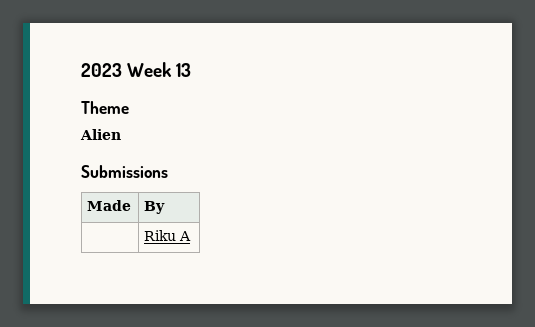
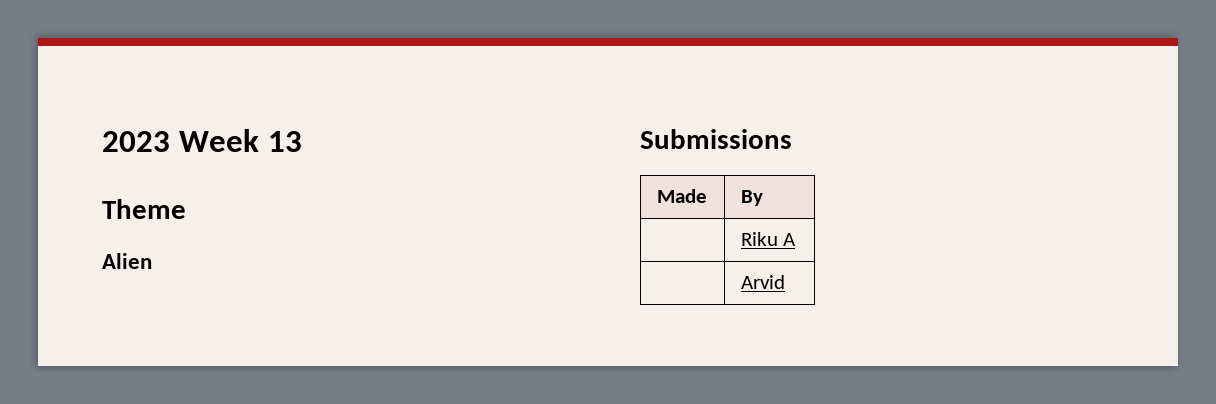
+ | Arvid

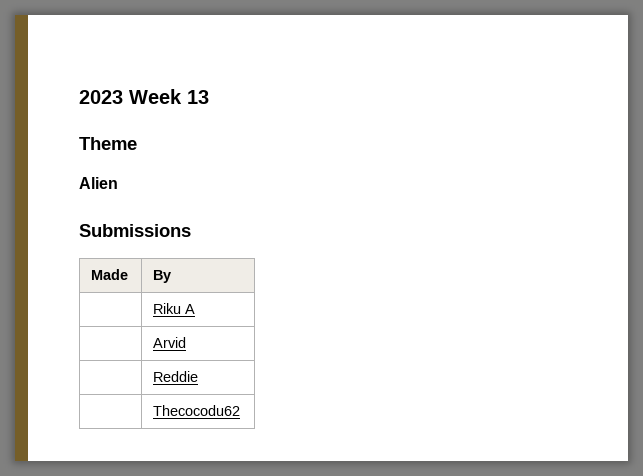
+ | Reddie
+ | Thecocodu62

